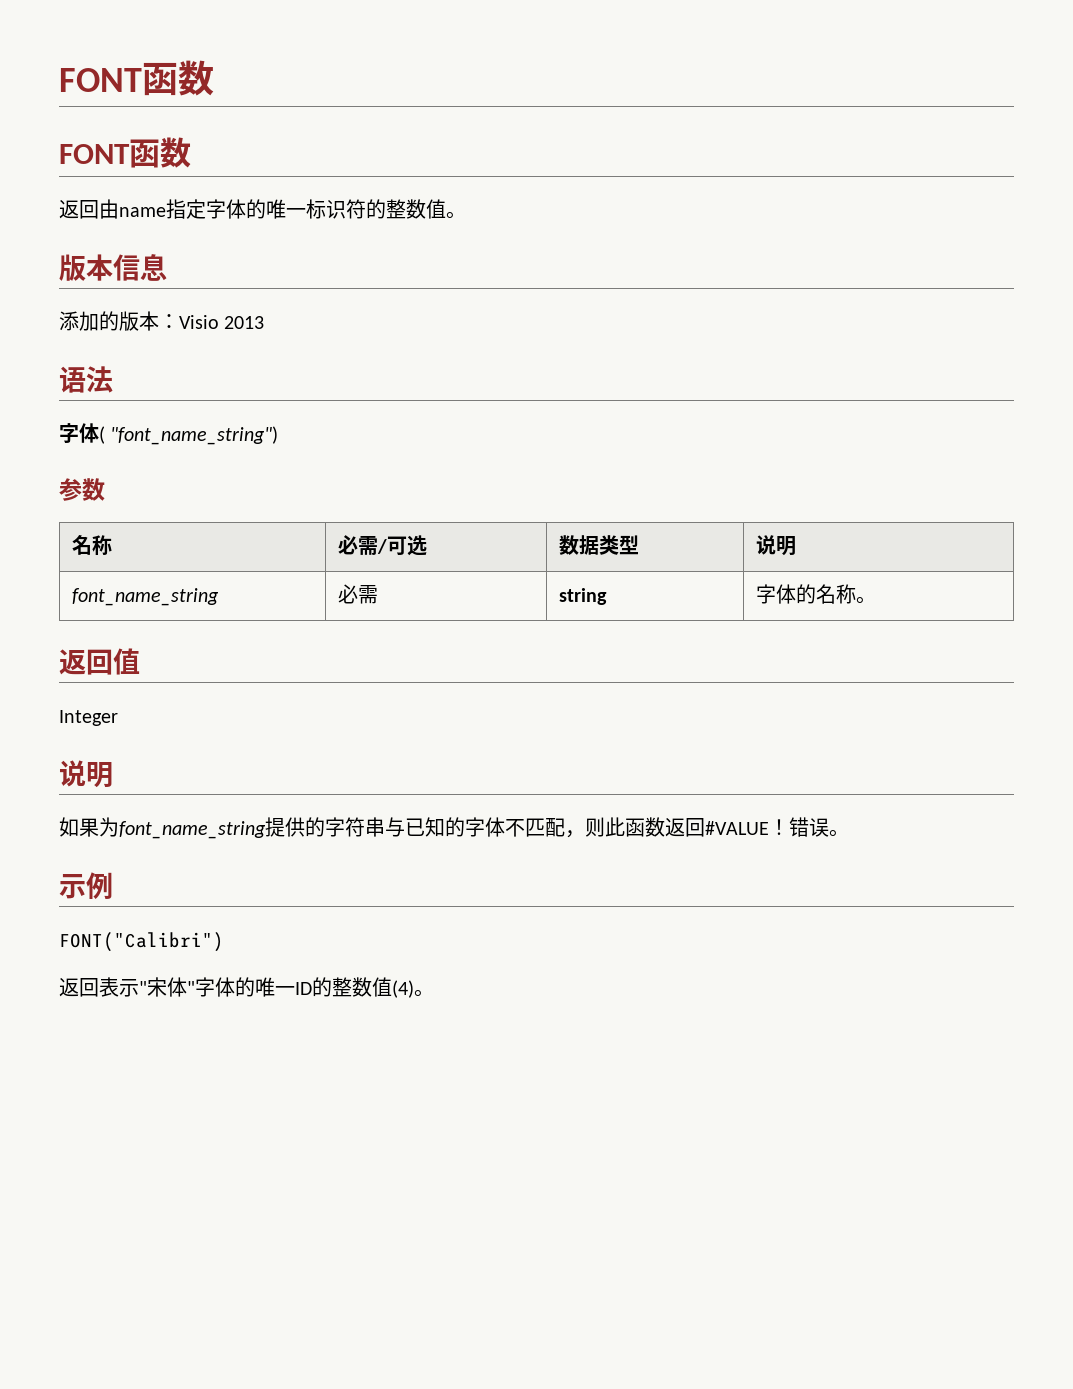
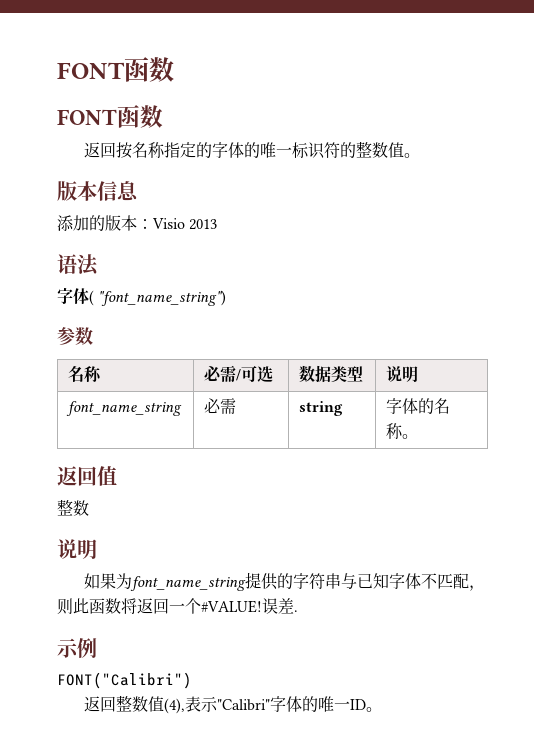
- 返回由name指定字体的唯一标识符的整数值。
+ 返回按名称指定的字体的唯一标识符的整数值。
  返回值
- Integer
+ 整数
- 如果为font_name_string提供的字符串与已知的字体不匹配，则此函数返回#VALUE！错误。
+ 如果为font_name_string提供的字符串与已知字体不匹配，则此函数将返回一个#VALUE!误差.
- 返回表示"宋体"字体的唯一ID的整数值(4)。
+ 返回整数值(4),表示"Calibri"字体的唯一ID。

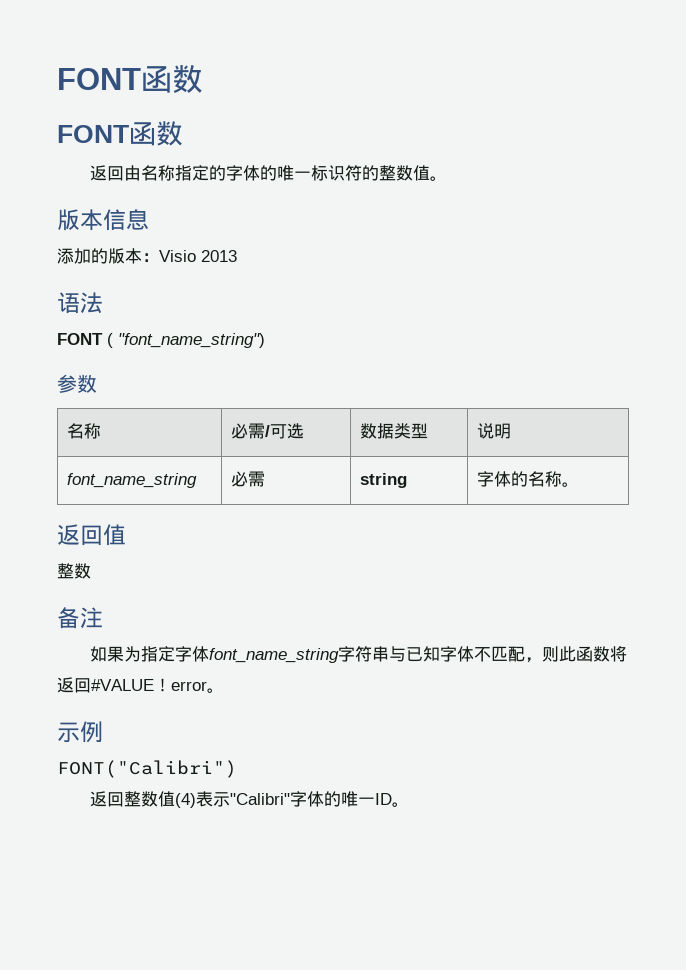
- 返回按名称指定的字体的唯一标识符的整数值。
+ 返回由名称指定的字体的唯一标识符的整数值。
- 字体( "font_name_string")
+ FONT ( "font_name_string")
  返回值
  整数
- 说明
+ 备注
- 如果为font_name_string提供的字符串与已知字体不匹配，则此函数将返回一个#VALUE!误差.
+ 如果为指定字体font_name_string字符串与已知字体不匹配，则此函数将返回#VALUE！error。
- 返回整数值(4),表示"Calibri"字体的唯一ID。
+ 返回整数值(4)表示"Calibri"字体的唯一ID。

